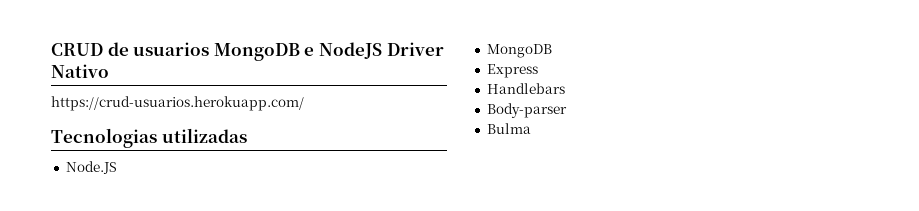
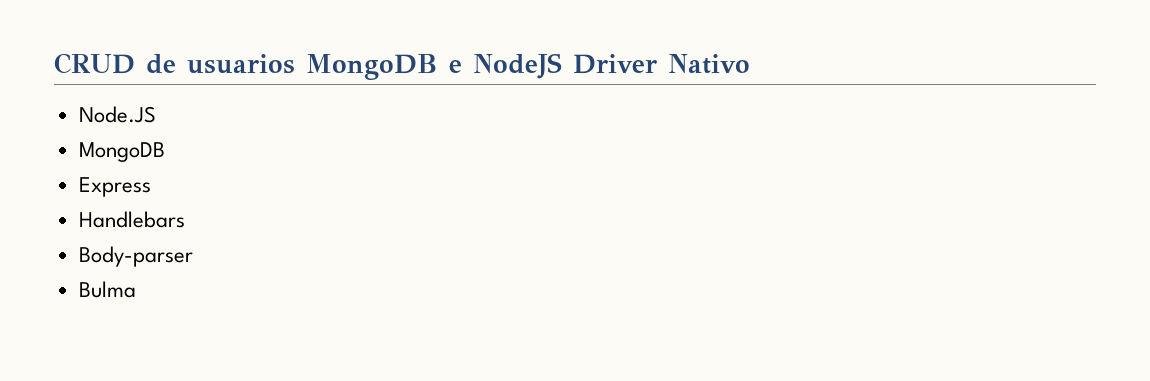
- https://crud-usuarios.herokuapp.com/
- Tecnologias utilizadas

